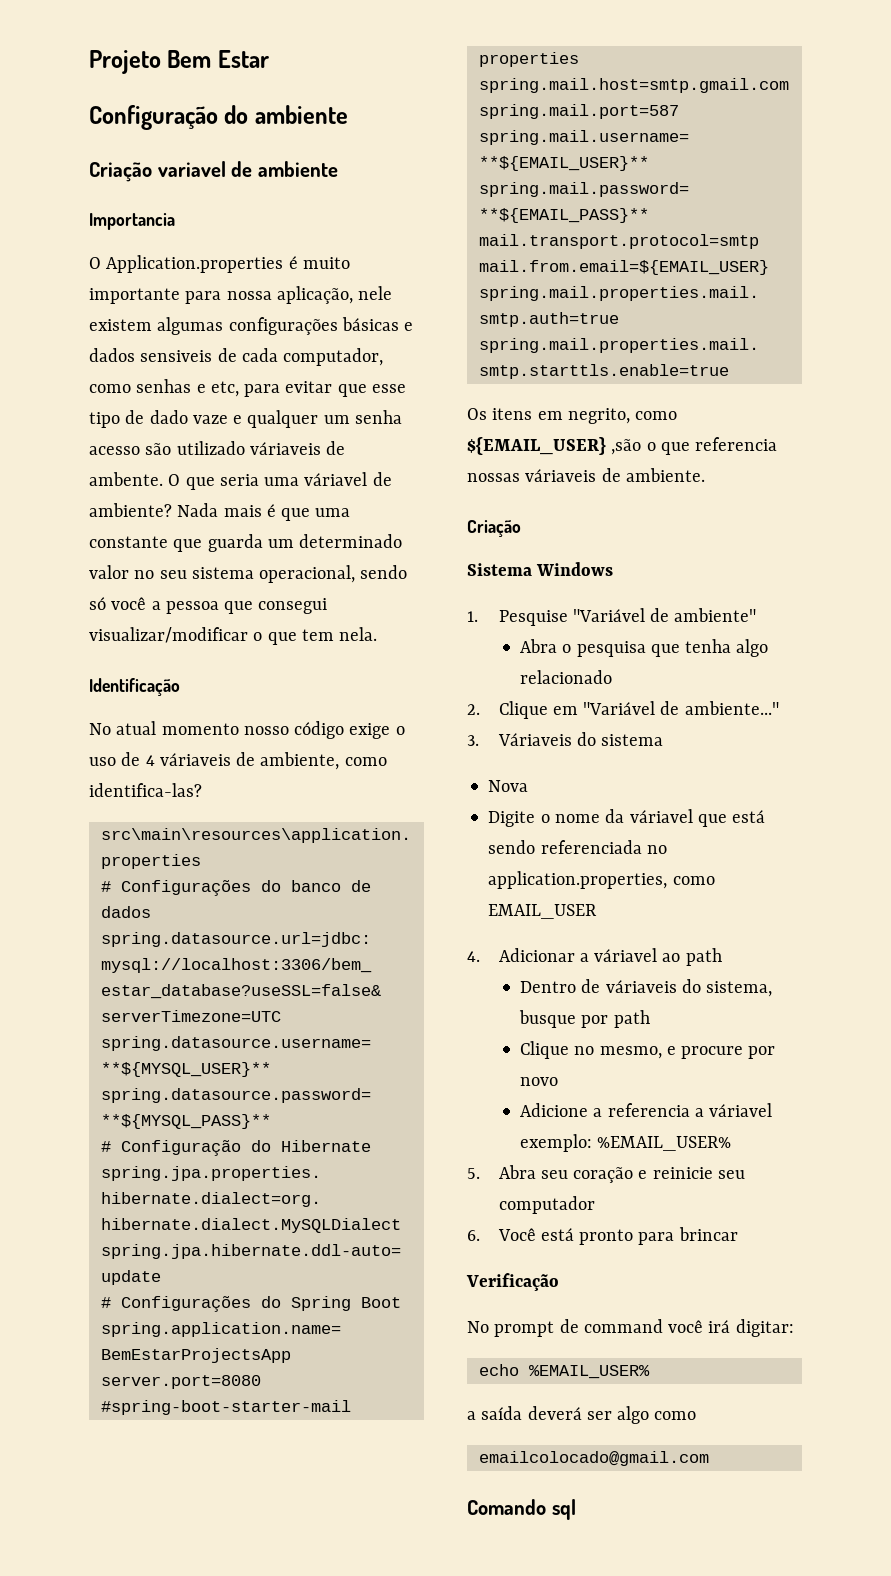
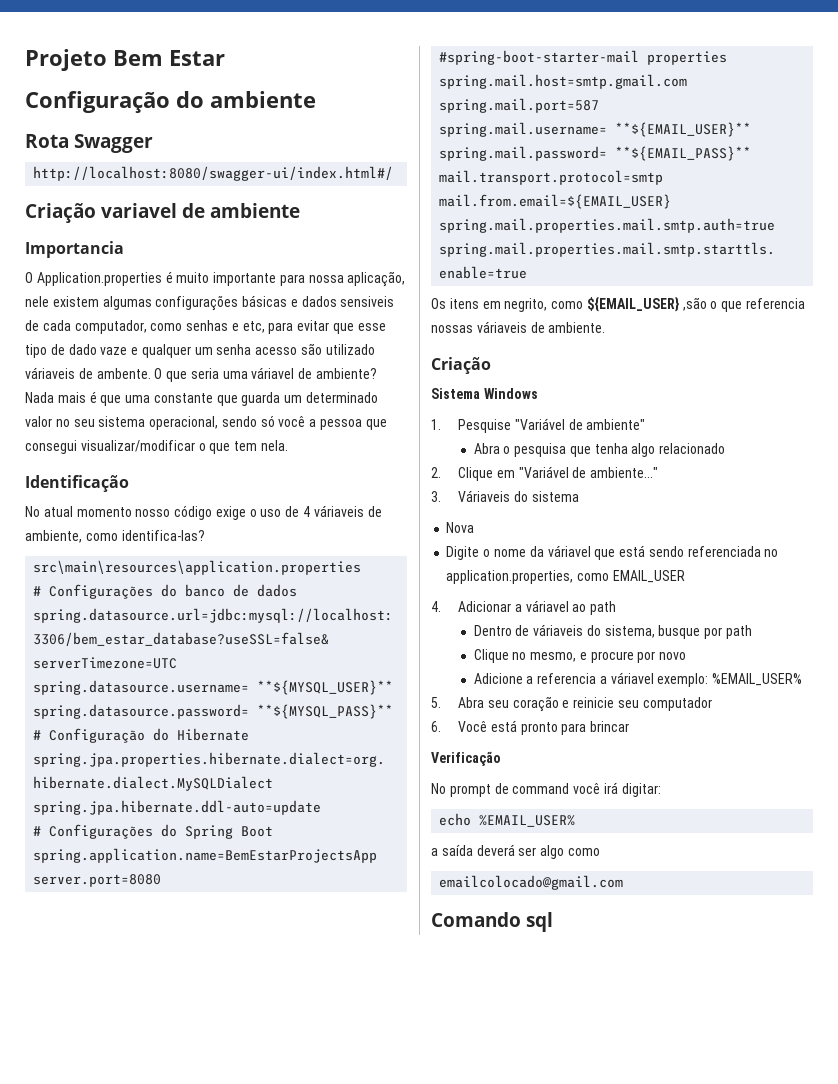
+ Rota Swagger
+ http://localhost:8080/swagger-ui/index.html#/

